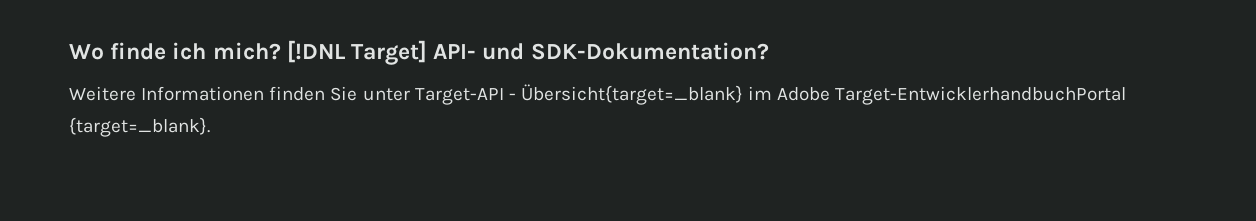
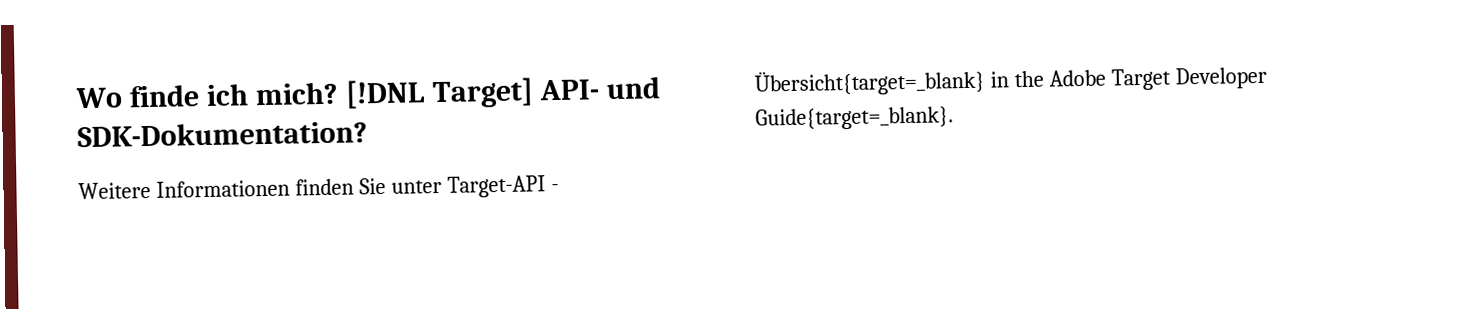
- Weitere Informationen finden Sie unter Target-API - Übersicht{target=_blank} im Adobe Target-EntwicklerhandbuchPortal {target=_blank}.
+ Weitere Informationen finden Sie unter Target-API - Übersicht{target=_blank} in the Adobe Target Developer Guide{target=_blank}.

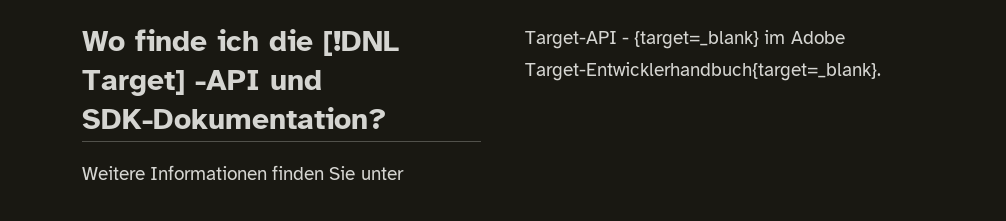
- Wo finde ich mich? [!DNL Target] API- und SDK-Dokumentation?
+ Wo finde ich die [!DNL Target] -API und SDK-Dokumentation?
- Weitere Informationen finden Sie unter Target-API - Übersicht{target=_blank} in the Adobe Target Developer Guide{target=_blank}.
+ Weitere Informationen finden Sie unter Target-API - {target=_blank} im Adobe Target-Entwicklerhandbuch{target=_blank}.

